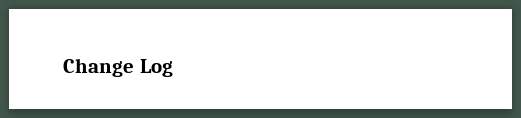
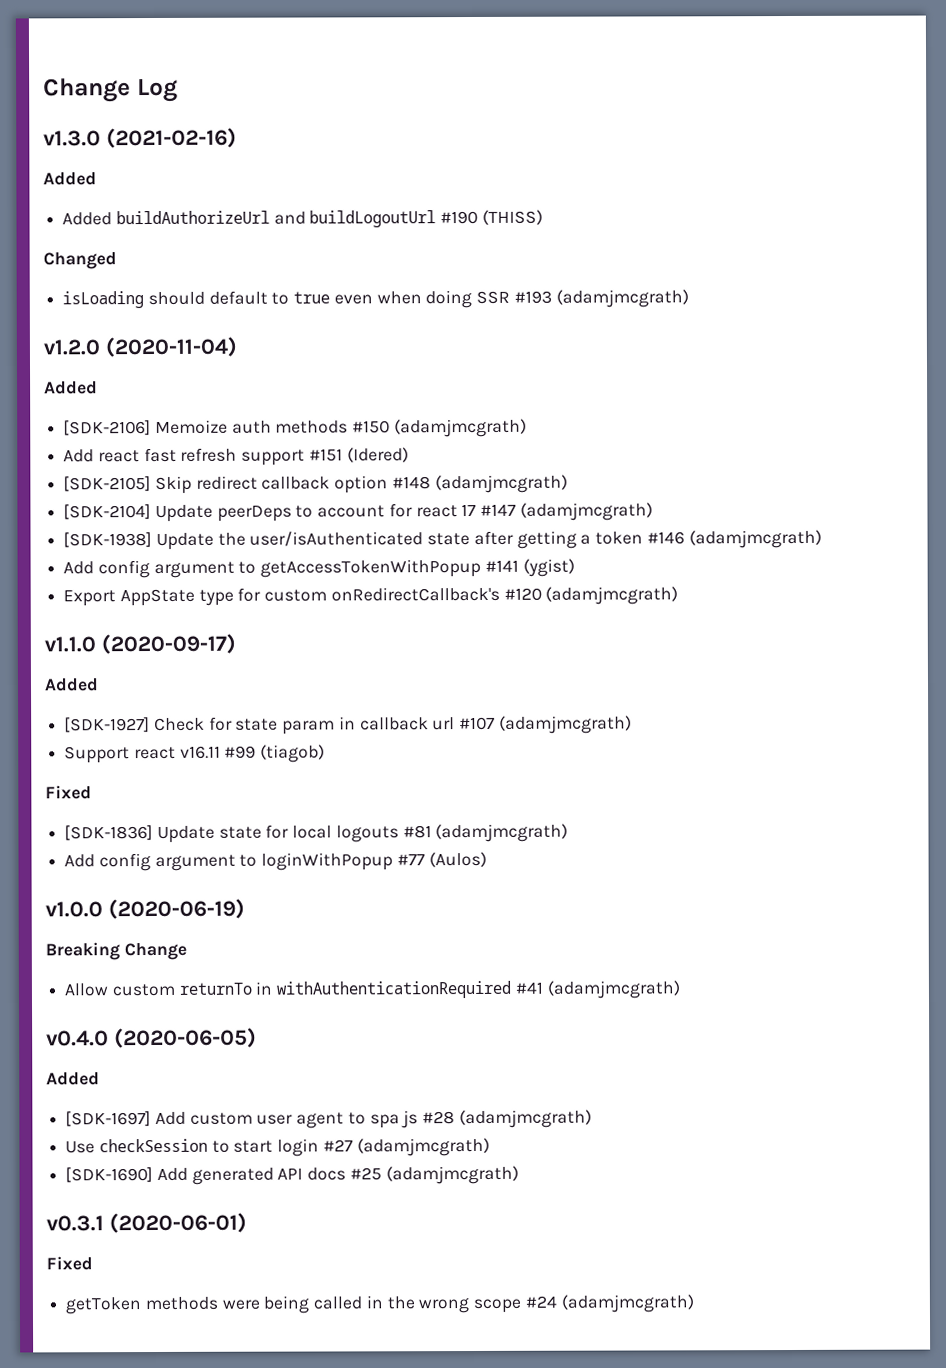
+ v1.3.0 (2021-02-16)
+ Added
+ Added buildAuthorizeUrl and buildLogoutUrl #190 (THISS)
+ Changed
+ isLoading should default to true even when doing SSR #193 (adamjmcgrath)
+ v1.2.0 (2020-11-04)
+ Added
+ [SDK-2106] Memoize auth methods #150 (adamjmcgrath)
+ Add react fast refresh support #151 (Idered)
+ [SDK-2105] Skip redirect callback option #148 (adamjmcgrath)
+ [SDK-2104] Update peerDeps to account for react 17 #147 (adamjmcgrath)
+ [SDK-1938] Update the user/isAuthenticated state after getting a token #146 (adamjmcgrath)
+ Add config argument to getAccessTokenWithPopup #141 (ygist)
+ Export AppState type for custom onRedirectCallback's #120 (adamjmcgrath)
+ v1.1.0 (2020-09-17)
+ Added
+ [SDK-1927] Check for state param in callback url #107 (adamjmcgrath)
+ Support react v16.11 #99 (tiagob)
+ Fixed
+ [SDK-1836] Update state for local logouts #81 (adamjmcgrath)
+ Add config argument to loginWithPopup #77 (Aulos)
+ v1.0.0 (2020-06-19)
+ Breaking Change
+ Allow custom returnTo in withAuthenticationRequired #41 (adamjmcgrath)
+ v0.4.0 (2020-06-05)
+ Added
+ [SDK-1697] Add custom user agent to spa js #28 (adamjmcgrath)
+ Use checkSession to start login #27 (adamjmcgrath)
+ [SDK-1690] Add generated API docs #25 (adamjmcgrath)
+ v0.3.1 (2020-06-01)
+ Fixed
+ getToken methods were being called in the wrong scope #24 (adamjmcgrath)

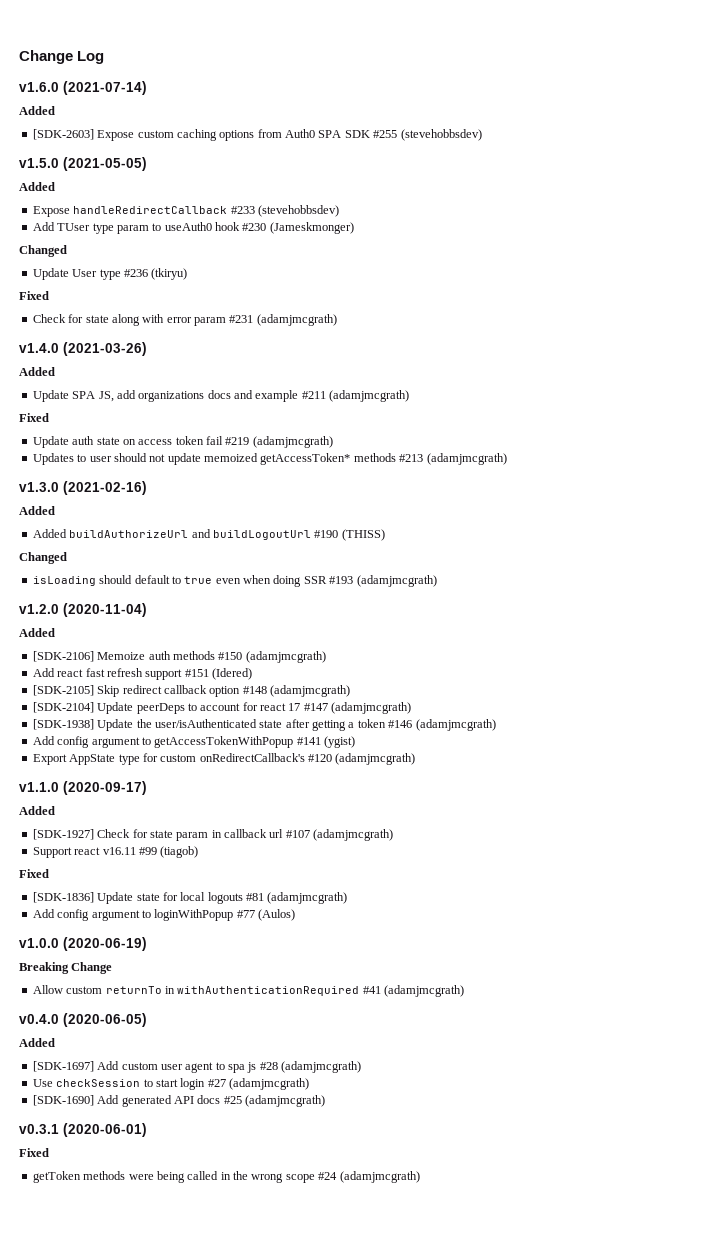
+ v1.6.0 (2021-07-14)
+ Added
+ [SDK-2603] Expose custom caching options from Auth0 SPA SDK #255 (stevehobbsdev)
+ v1.5.0 (2021-05-05)
+ Added
+ Expose handleRedirectCallback #233 (stevehobbsdev)
+ Add TUser type param to useAuth0 hook #230 (Jameskmonger)
+ Changed
+ Update User type #236 (tkiryu)
+ Fixed
+ Check for state along with error param #231 (adamjmcgrath)
+ v1.4.0 (2021-03-26)
+ Added
+ Update SPA JS, add organizations docs and example #211 (adamjmcgrath)
+ Fixed
+ Update auth state on access token fail #219 (adamjmcgrath)
+ Updates to user should not update memoized getAccessToken* methods #213 (adamjmcgrath)

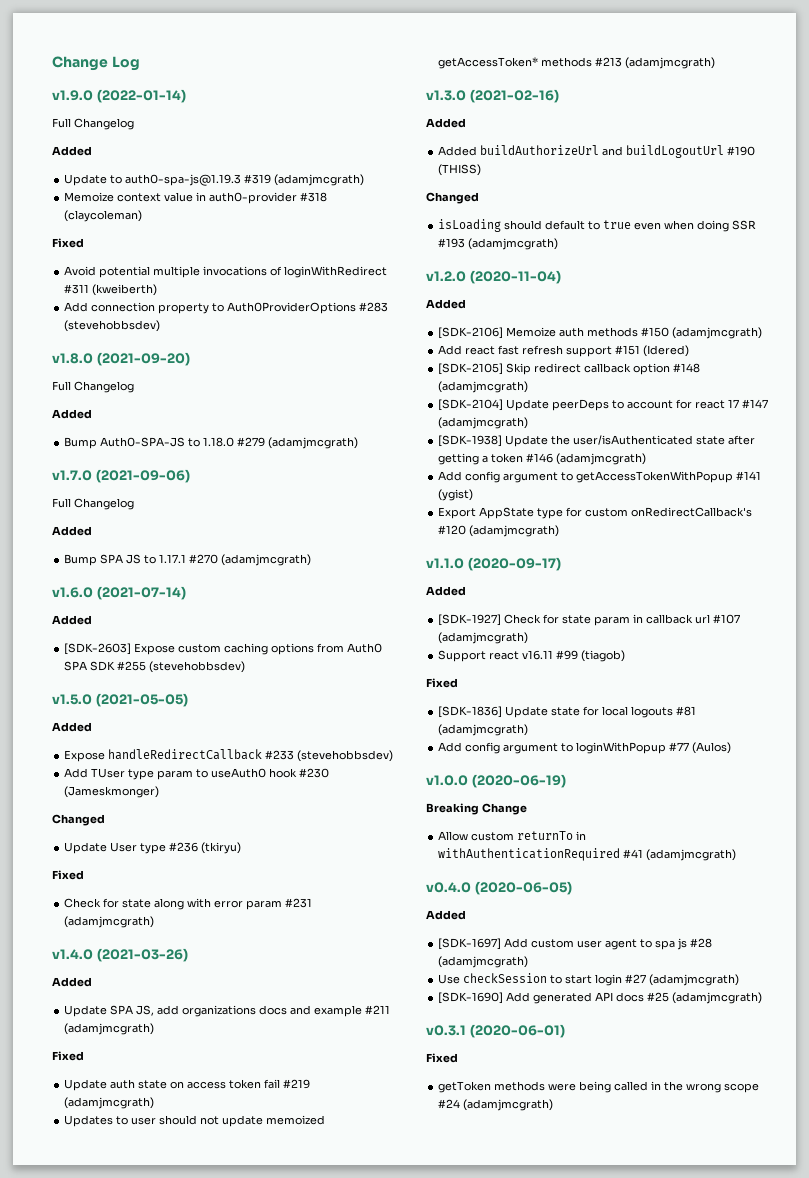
+ v1.9.0 (2022-01-14)
+ Full Changelog
+ Added
+ Update to auth0-spa-js@1.19.3 #319 (adamjmcgrath)
+ Memoize context value in auth0-provider #318 (claycoleman)
+ Fixed
+ Avoid potential multiple invocations of loginWithRedirect #311 (kweiberth)
+ Add connection property to Auth0ProviderOptions #283 (stevehobbsdev)
+ v1.8.0 (2021-09-20)
+ Full Changelog
+ Added
+ Bump Auth0-SPA-JS to 1.18.0 #279 (adamjmcgrath)
+ v1.7.0 (2021-09-06)
+ Full Changelog
+ Added
+ Bump SPA JS to 1.17.1 #270 (adamjmcgrath)

